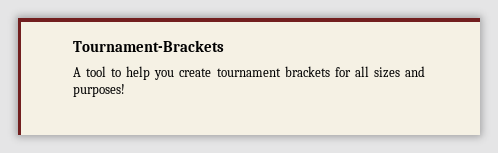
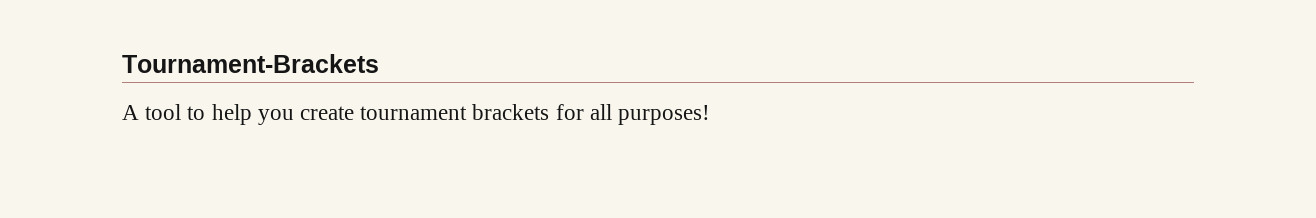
- A tool to help you create tournament brackets for all sizes and purposes!
+ A tool to help you create tournament brackets for all purposes!

